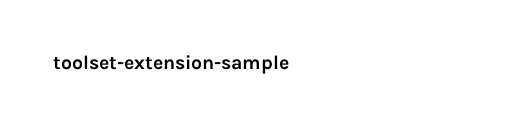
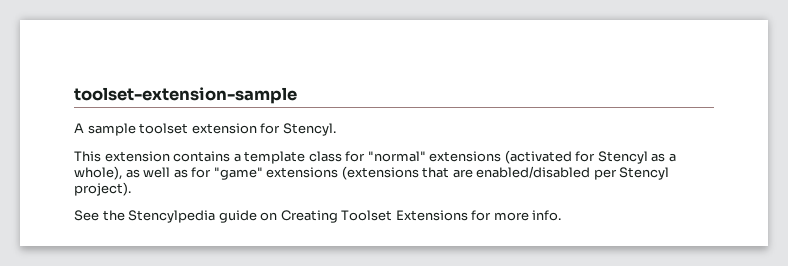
+ A sample toolset extension for Stencyl.
+ This extension contains a template class for "normal" extensions (activated for Stencyl as a whole), as well as for "game" extensions (extensions that are enabled/disabled per Stencyl project).
+ See the Stencylpedia guide on Creating Toolset Extensions for more info.

